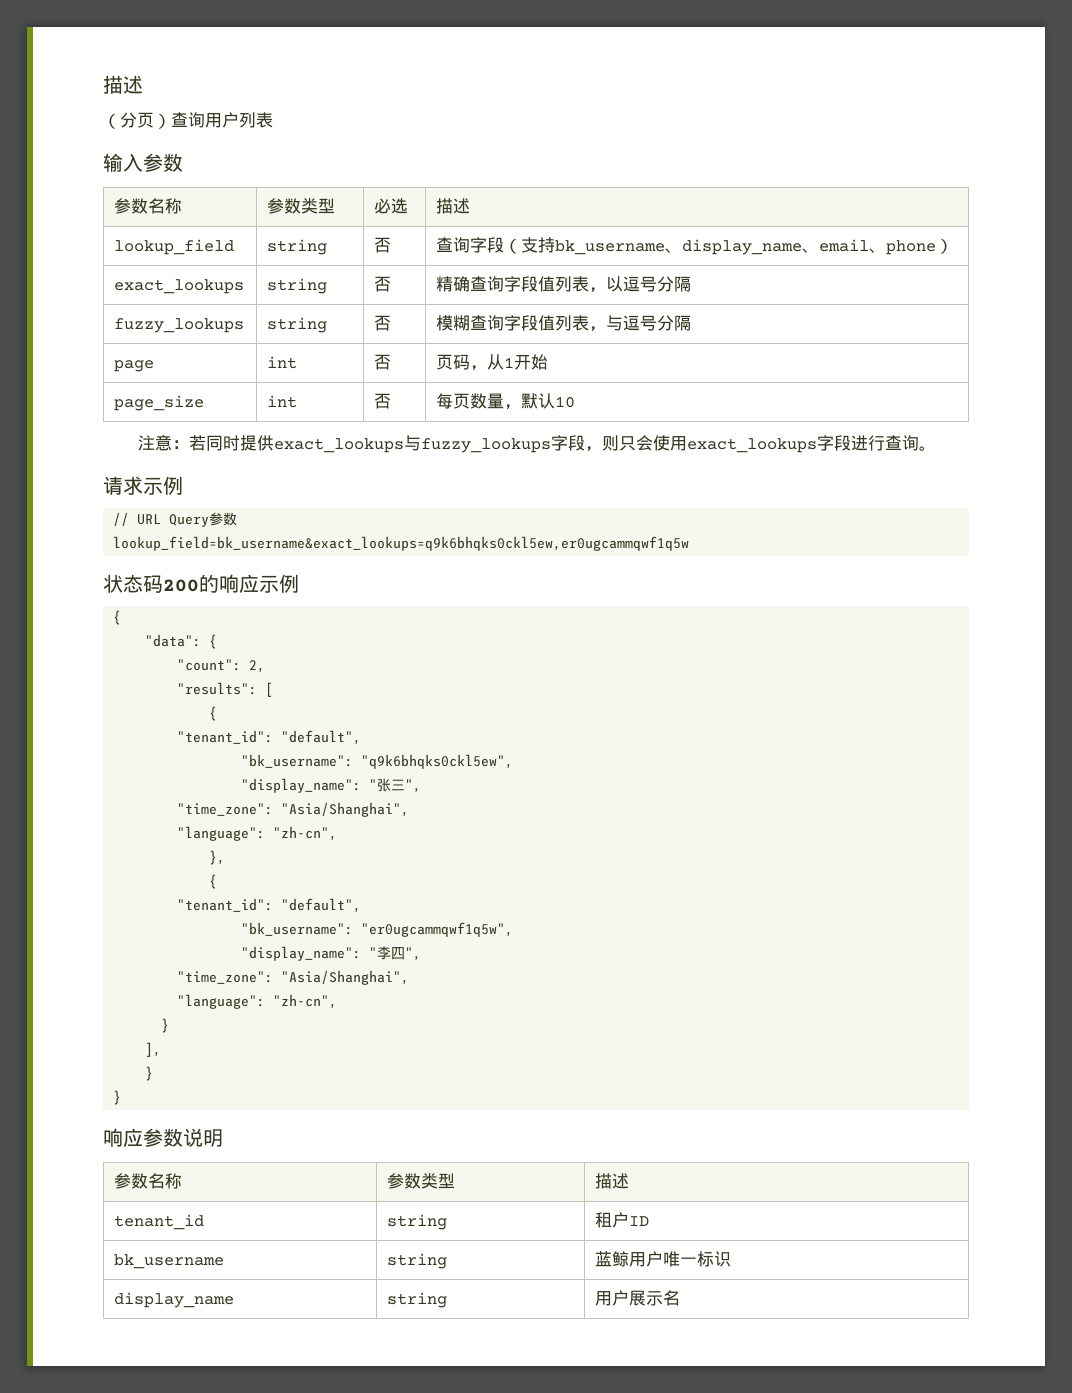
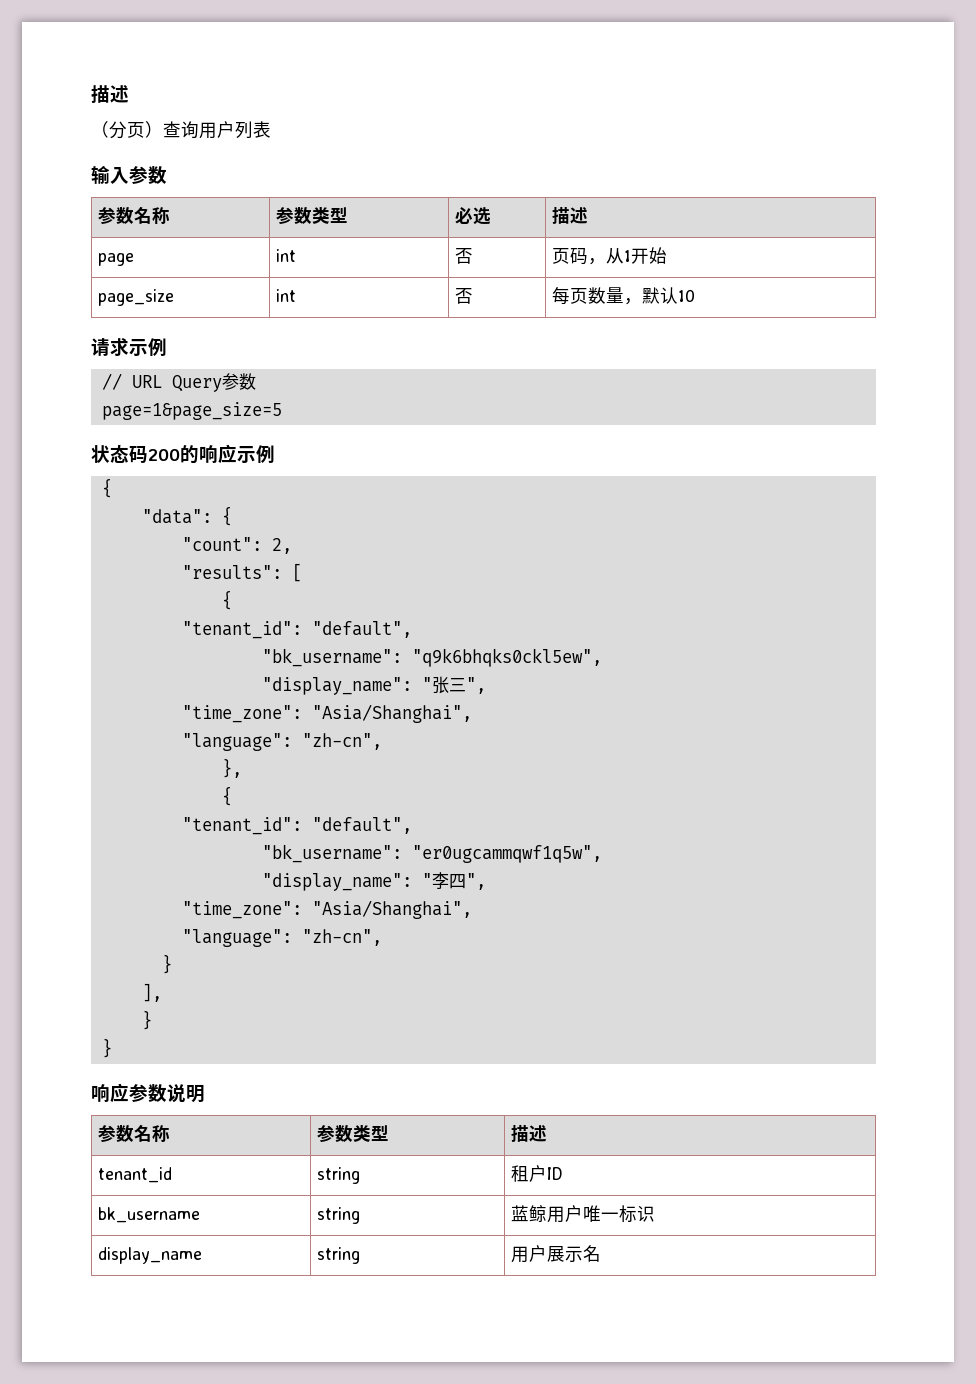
- lookup_field | string | 否 | 查询字段（支持bk_username、display_name、email、phone）
- exact_lookups | string | 否 | 精确查询字段值列表，以逗号分隔
- fuzzy_lookups | string | 否 | 模糊查询字段值列表，与逗号分隔
- 注意：若同时提供exact_lookups与fuzzy_lookups字段，则只会使用exact_lookups字段进行查询。
- lookup_field=bk_username&exact_lookups=q9k6bhqks0ckl5ew,er0ugcammqwf1q5w
+ page=1&page_size=5

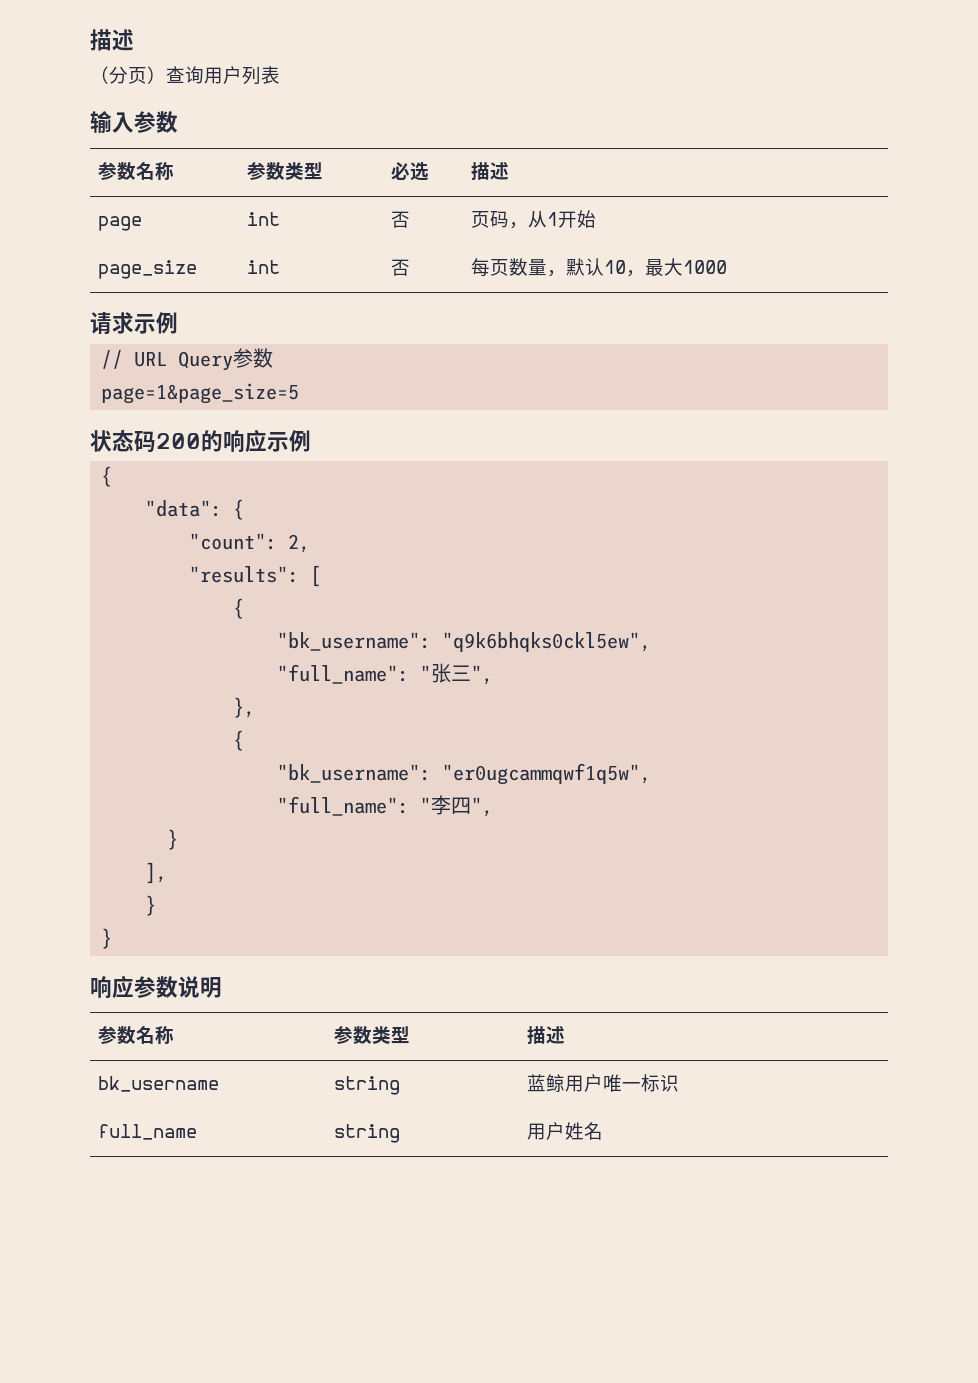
- page_size | int | 否 | 每页数量，默认10
+ page_size | int | 否 | 每页数量，默认10，最大1000
  "results": [
  {
- "tenant_id": "default",
- "display_name": "张三",
- "time_zone": "Asia/Shanghai",
- "language": "zh-cn",
+ "full_name": "张三",
  },
  {
- "tenant_id": "default",
- "display_name": "李四",
- "time_zone": "Asia/Shanghai",
- "language": "zh-cn",
+ "full_name": "李四",
- tenant_id | string | 租户ID
- display_name | string | 用户展示名
+ full_name | string | 用户姓名

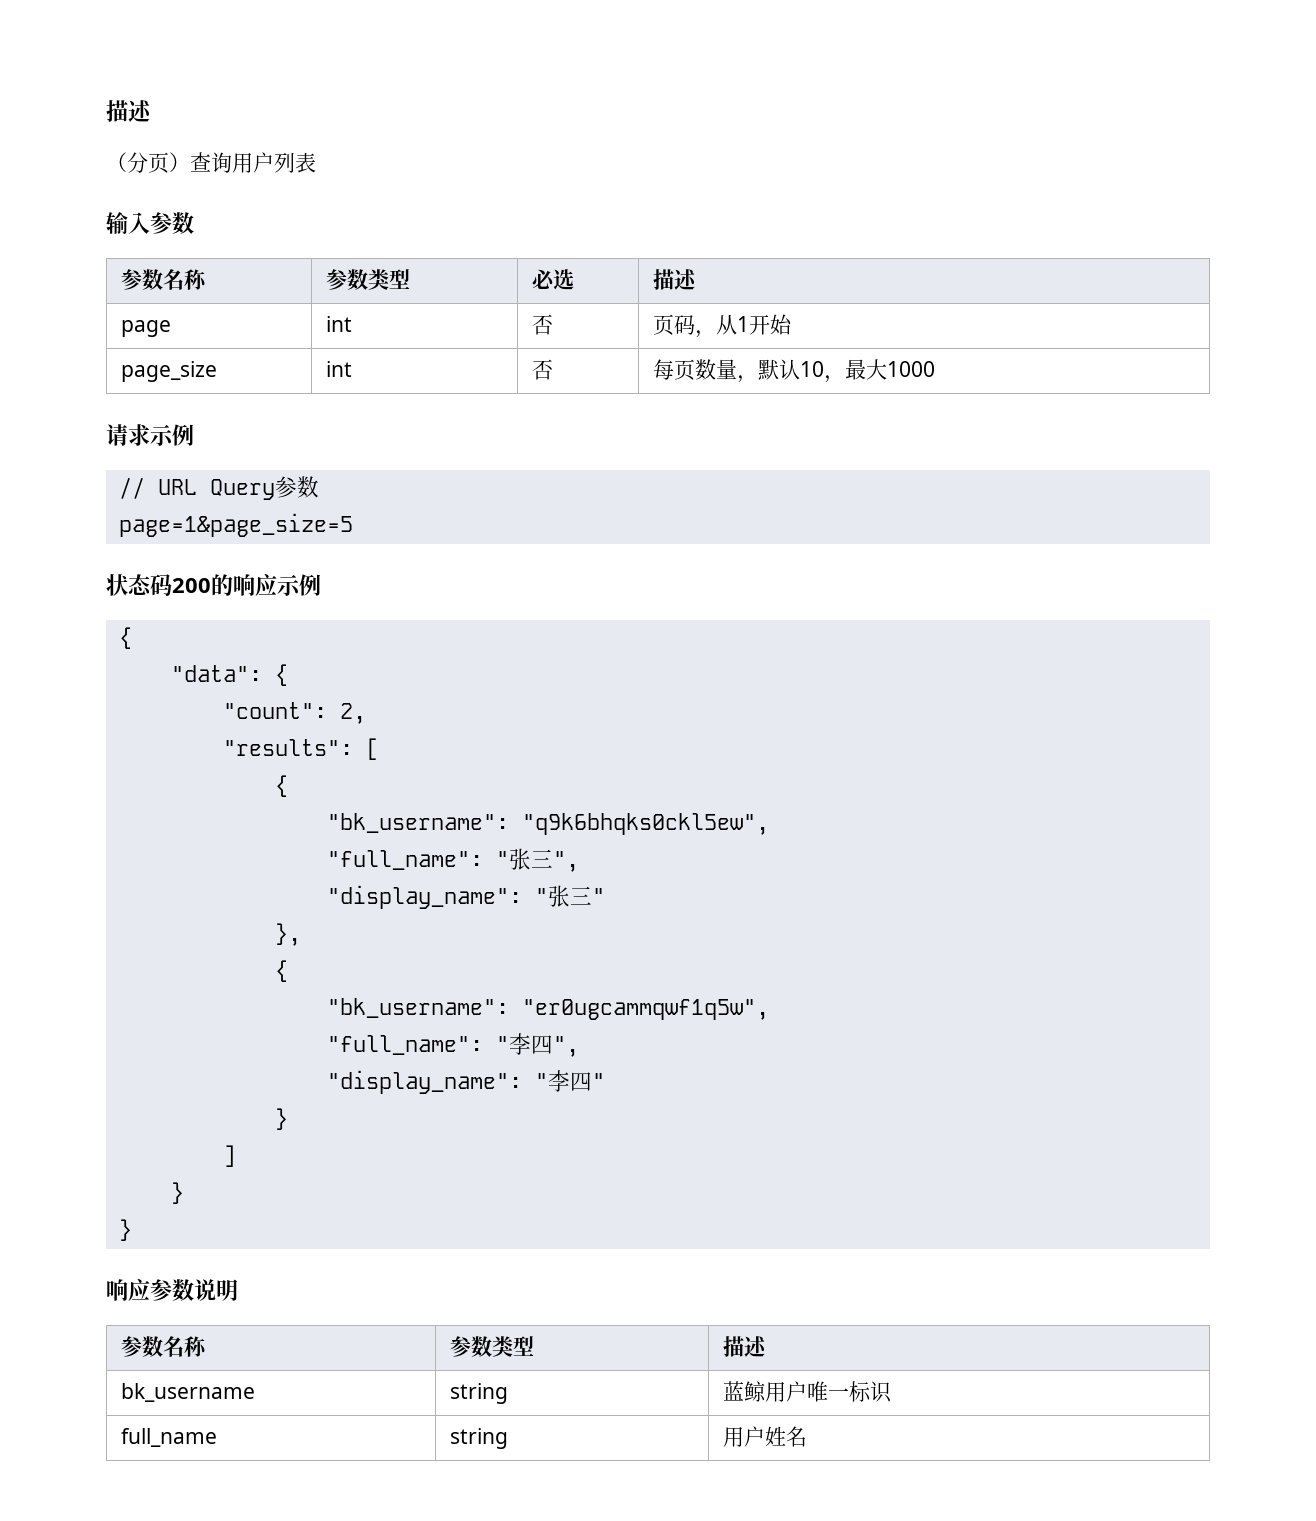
+ "display_name": "张三"
  "full_name": "李四",
+ "display_name": "李四"
  }
- ],
+ ]

